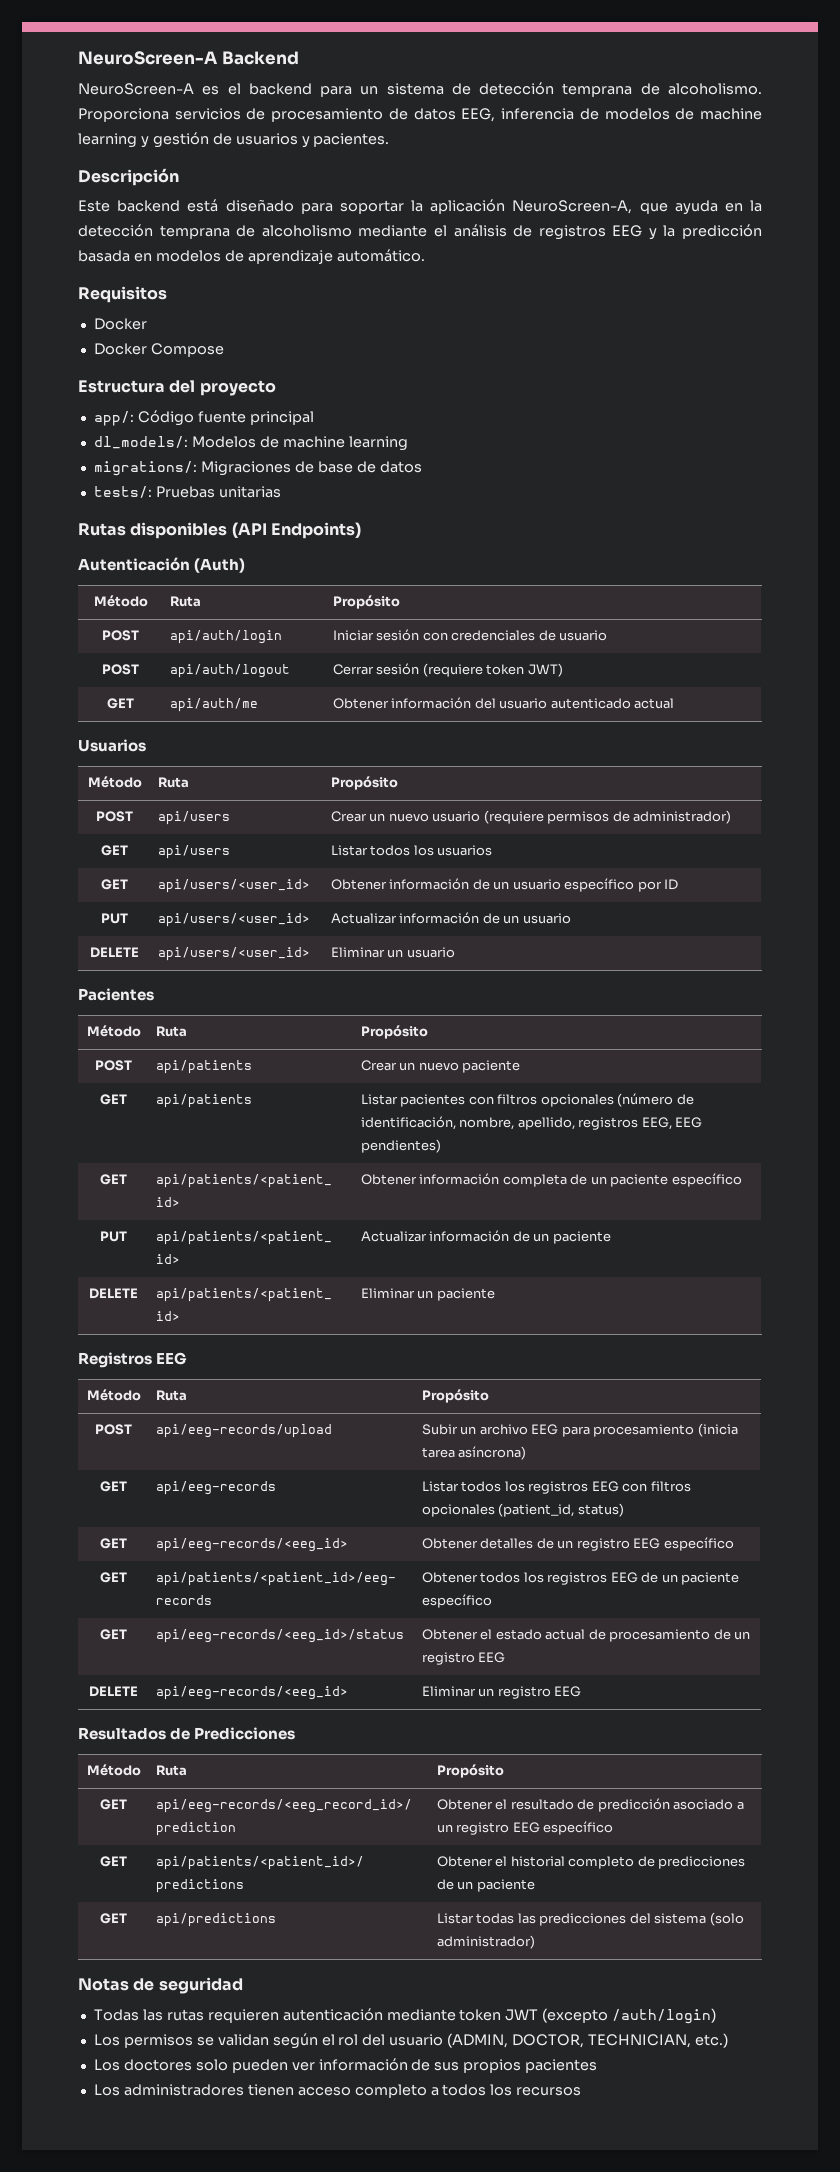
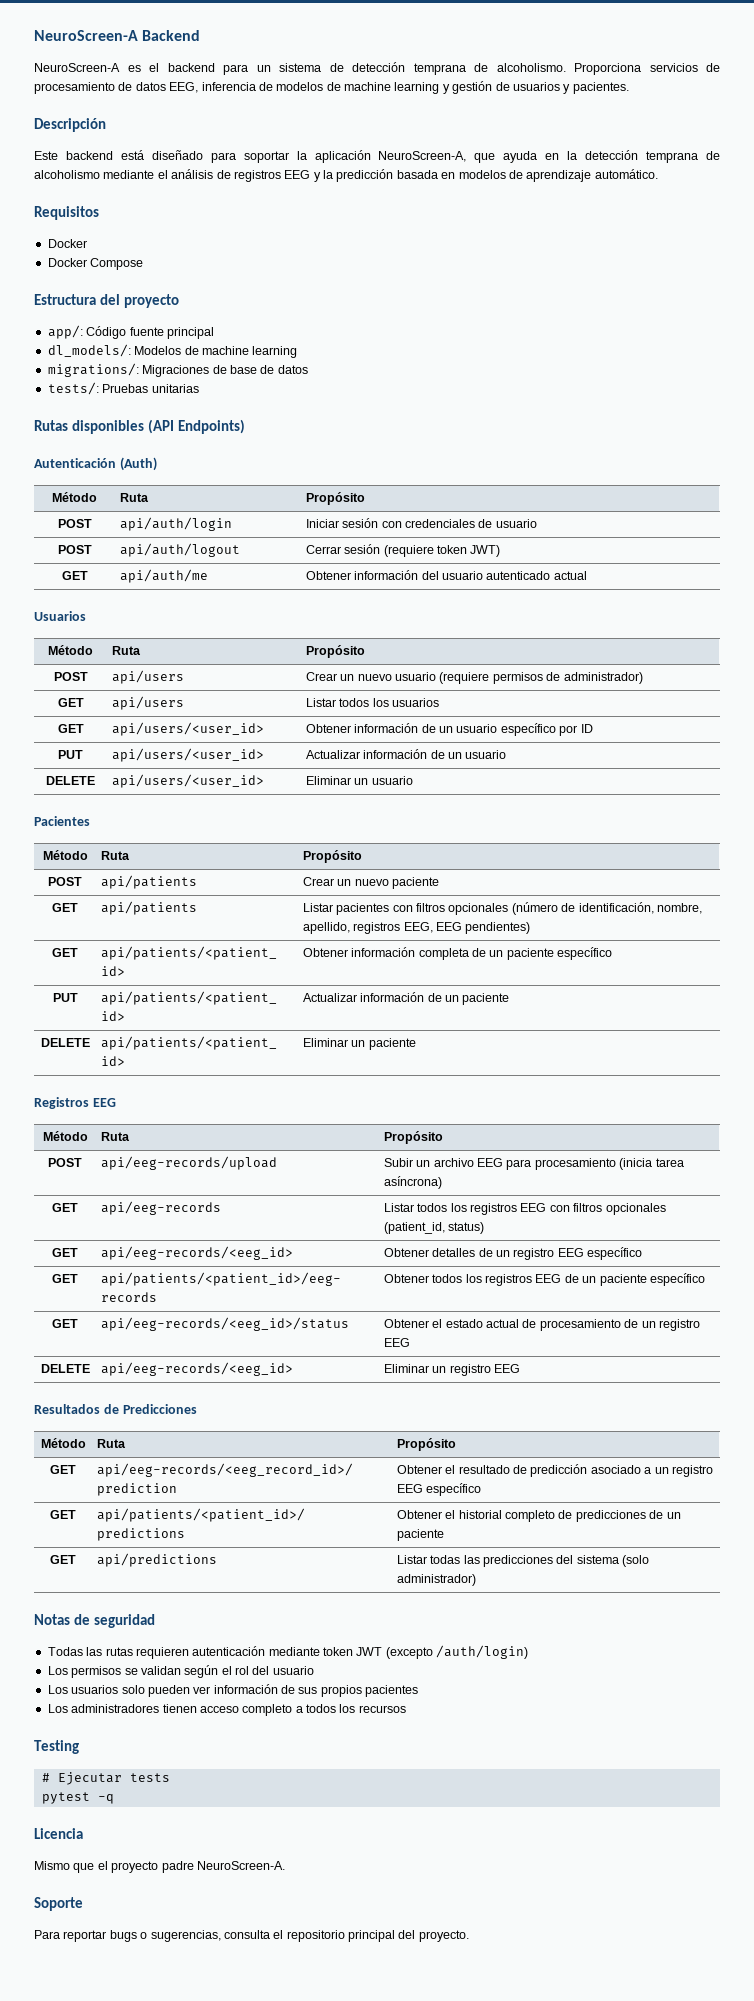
- Los permisos se validan según el rol del usuario (ADMIN, DOCTOR, TECHNICIAN, etc.)
- Los doctores solo pueden ver información de sus propios pacientes
+ Los permisos se validan según el rol del usuario
+ Los usuarios solo pueden ver información de sus propios pacientes
+ Testing
+ # Ejecutar tests
+ pytest -q
+ Licencia
+ Mismo que el proyecto padre NeuroScreen-A.
+ Soporte
+ Para reportar bugs o sugerencias, consulta el repositorio principal del proyecto.

